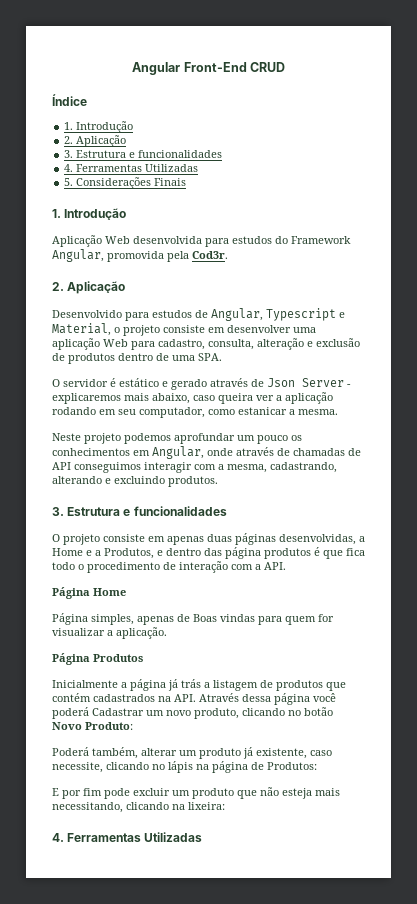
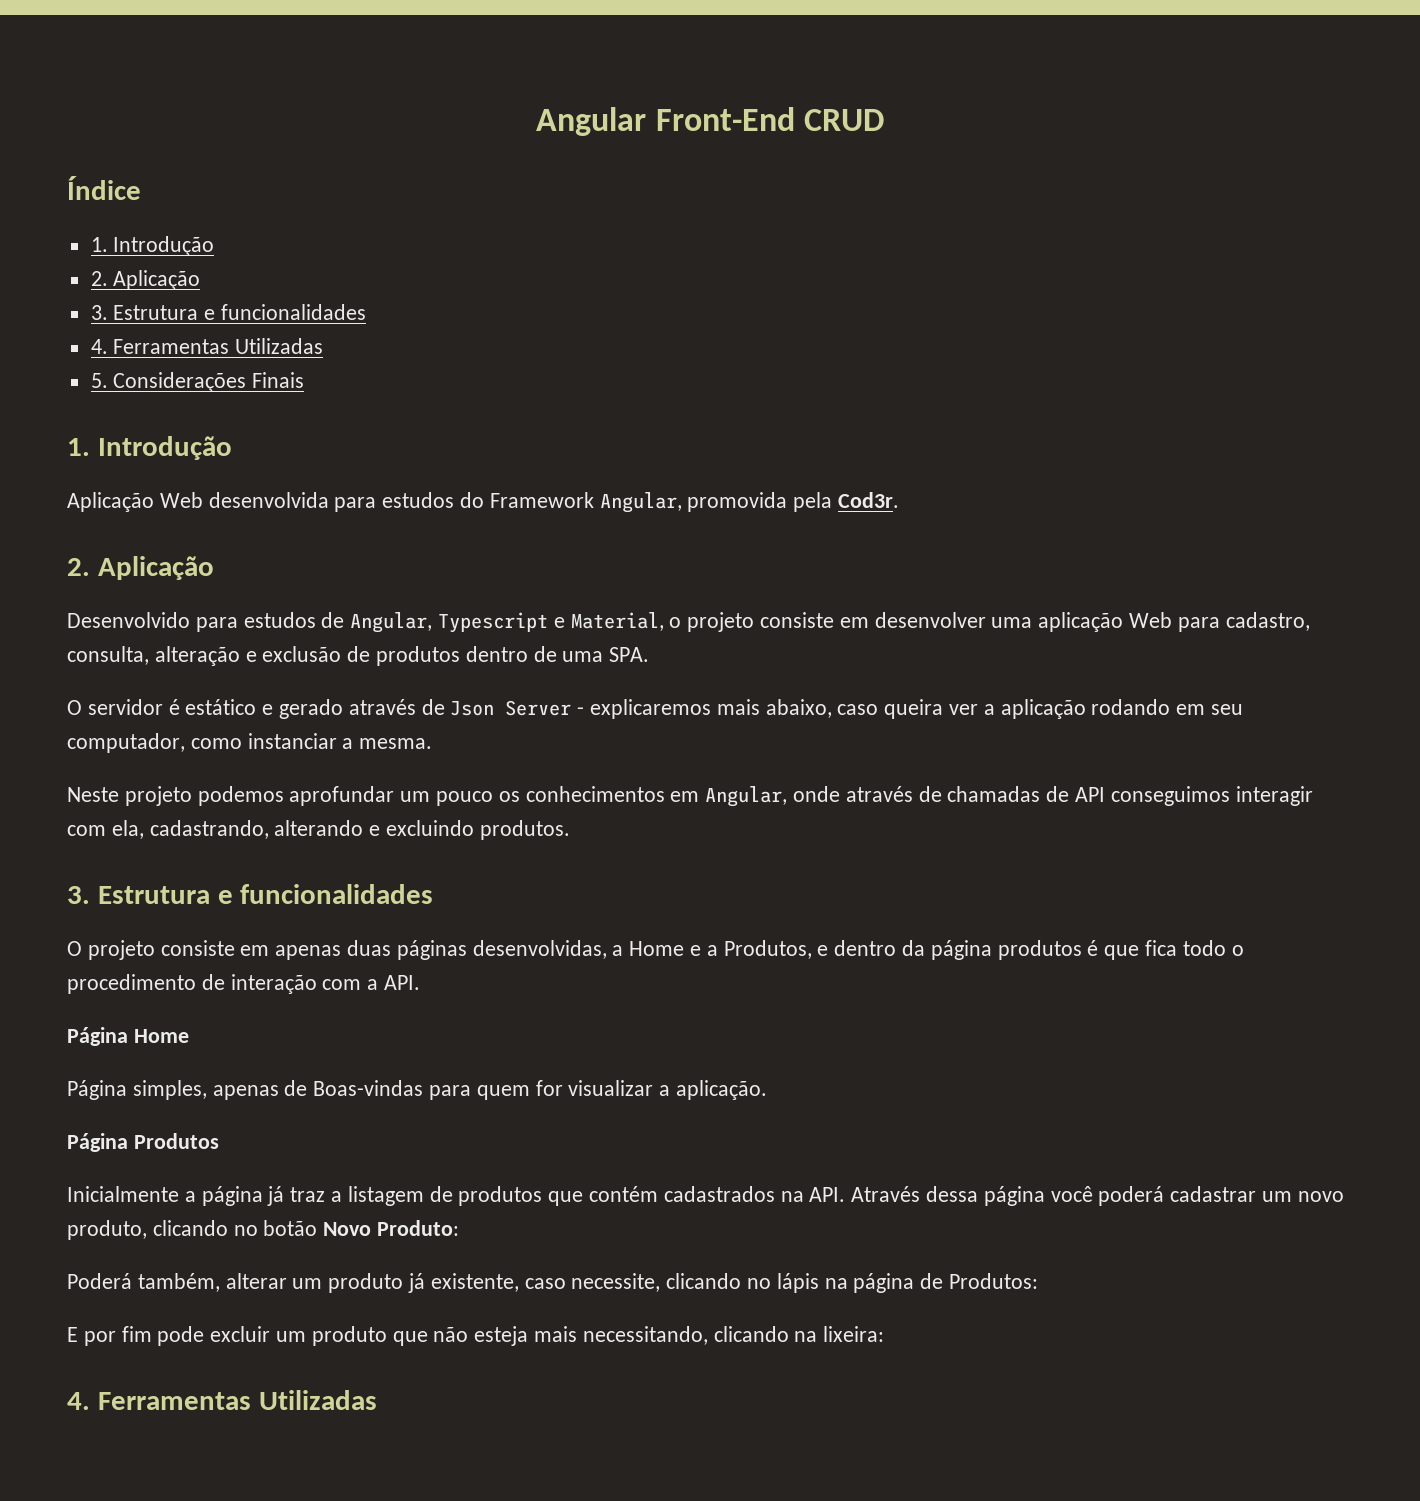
- O servidor é estático e gerado através de Json Server - explicaremos mais abaixo, caso queira ver a aplicação rodando em seu computador, como estanicar a mesma.
+ O servidor é estático e gerado através de Json Server - explicaremos mais abaixo, caso queira ver a aplicação rodando em seu computador, como instanciar a mesma.
- Neste projeto podemos aprofundar um pouco os conhecimentos em Angular, onde através de chamadas de API conseguimos interagir com a mesma, cadastrando, alterando e excluindo produtos.
+ Neste projeto podemos aprofundar um pouco os conhecimentos em Angular, onde através de chamadas de API conseguimos interagir com ela, cadastrando, alterando e excluindo produtos.
- O projeto consiste em apenas duas páginas desenvolvidas, a Home e a Produtos, e dentro das página produtos é que fica todo o procedimento de interação com a API.
+ O projeto consiste em apenas duas páginas desenvolvidas, a Home e a Produtos, e dentro da página produtos é que fica todo o procedimento de interação com a API.
- Página simples, apenas de Boas vindas para quem for visualizar a aplicação.
+ Página simples, apenas de Boas-vindas para quem for visualizar a aplicação.
- Inicialmente a página já trás a listagem de produtos que contém cadastrados na API. Através dessa página você poderá Cadastrar um novo produto, clicando no botão Novo Produto:
+ Inicialmente a página já traz a listagem de produtos que contém cadastrados na API. Através dessa página você poderá cadastrar um novo produto, clicando no botão Novo Produto:

